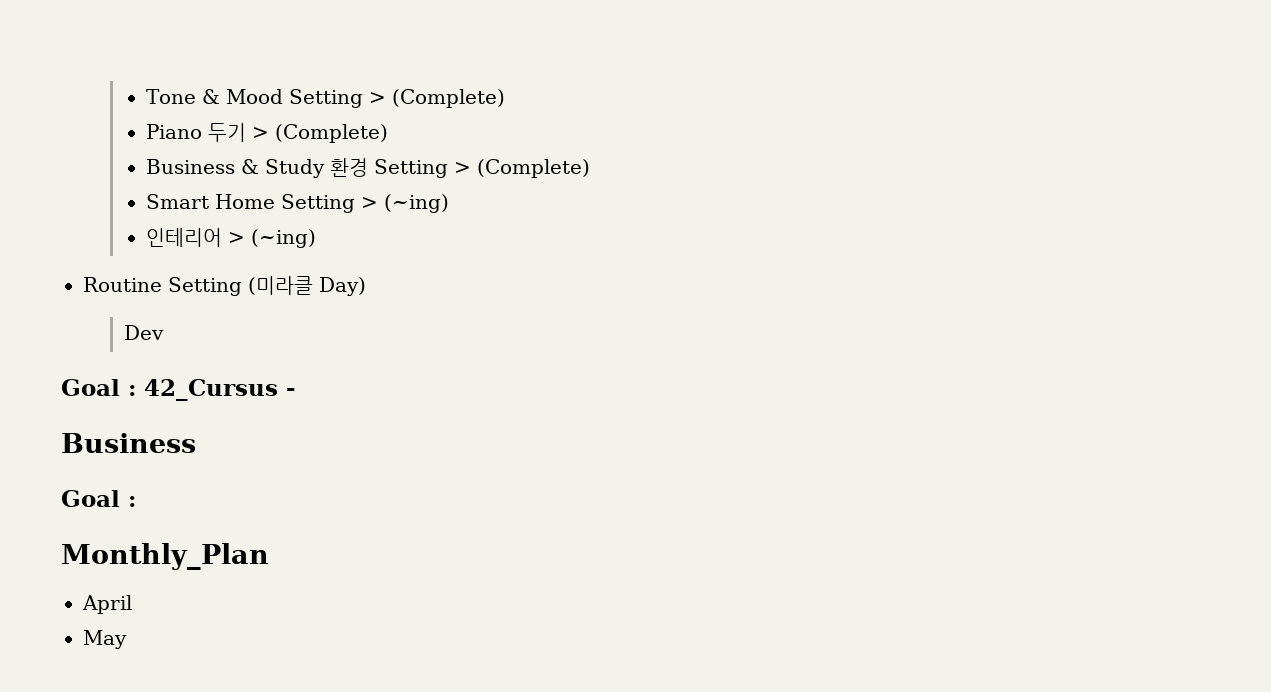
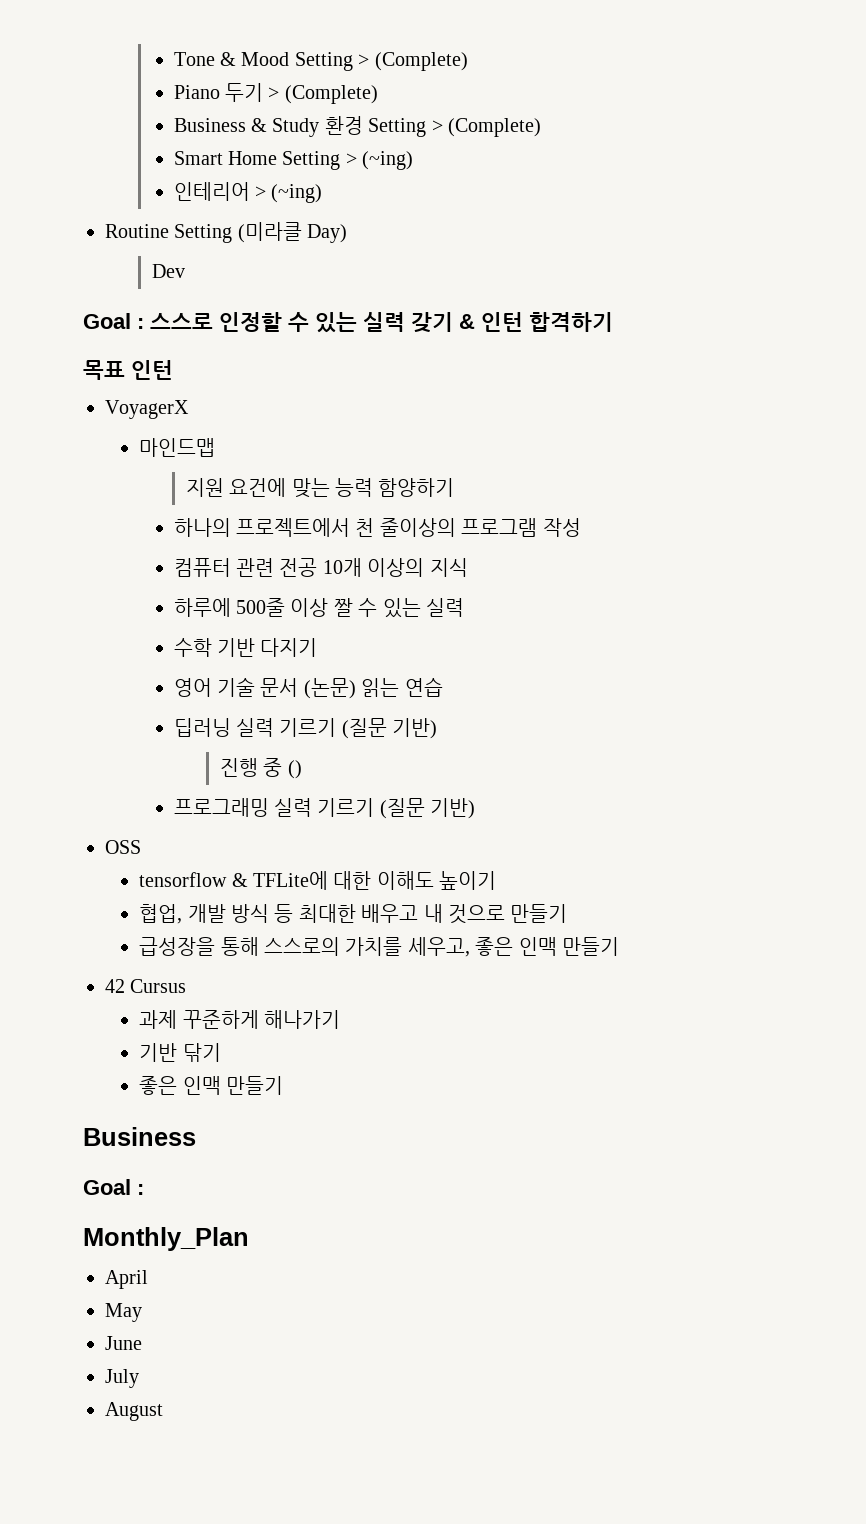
- Goal : 42_Cursus -
+ Goal : 스스로 인정할 수 있는 실력 갖기 & 인턴 합격하기
+ 목표 인턴
+ VoyagerX
+ 마인드맵
+ 지원 요건에 맞는 능력 함양하기
+ 하나의 프로젝트에서 천 줄이상의 프로그램 작성
+ 컴퓨터 관련 전공 10개 이상의 지식
+ 하루에 500줄 이상 짤 수 있는 실력
+ 수학 기반 다지기
+ 영어 기술 문서 (논문) 읽는 연습
+ 딥러닝 실력 기르기 (질문 기반)
+ 진행 중 ()
+ 프로그래밍 실력 기르기 (질문 기반)
+ OSS
+ tensorflow & TFLite에 대한 이해도 높이기
+ 협업, 개발 방식 등 최대한 배우고 내 것으로 만들기
+ 급성장을 통해 스스로의 가치를 세우고, 좋은 인맥 만들기
+ 42 Cursus
+ 과제 꾸준하게 해나가기
+ 기반 닦기
+ 좋은 인맥 만들기
+ June
+ July
+ August

